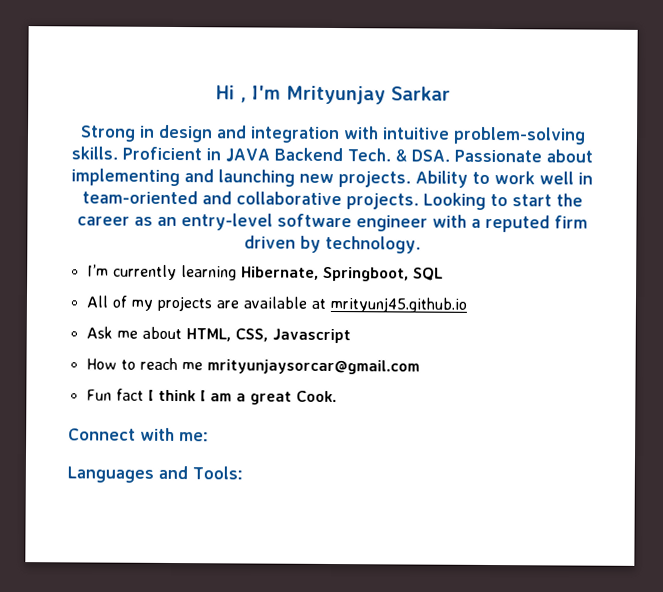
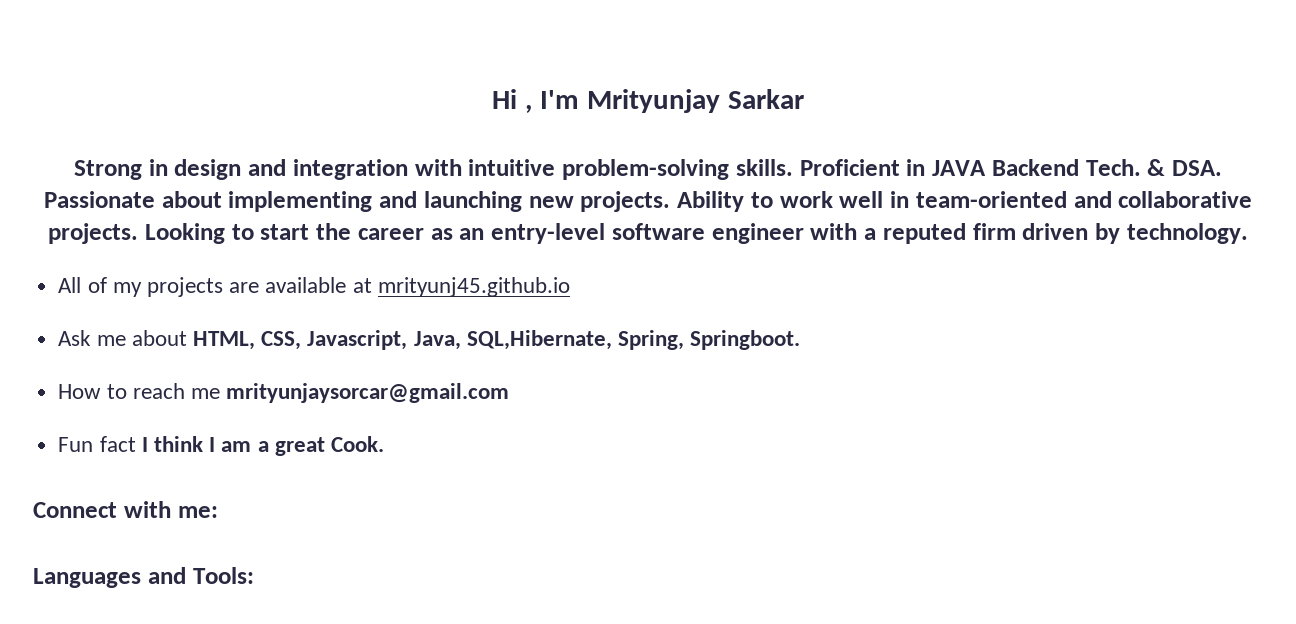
- I’m currently learning Hibernate, Springboot, SQL
- Ask me about HTML, CSS, Javascript
+ Ask me about HTML, CSS, Javascript, Java, SQL,Hibernate, Spring, Springboot.

